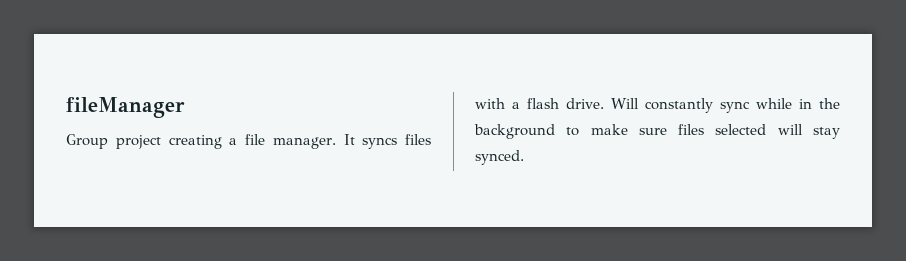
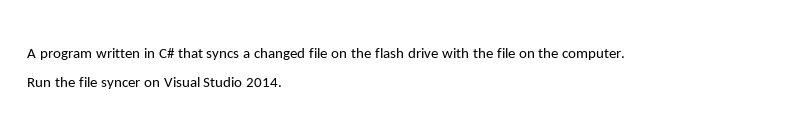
- fileManager
- Group project creating a file manager. It syncs files with a flash drive. Will constantly sync while in the background to make sure files selected will stay synced.
+ A program written in C# that syncs a changed file on the flash drive with the file on the computer.
+ Run the file syncer on Visual Studio 2014.

